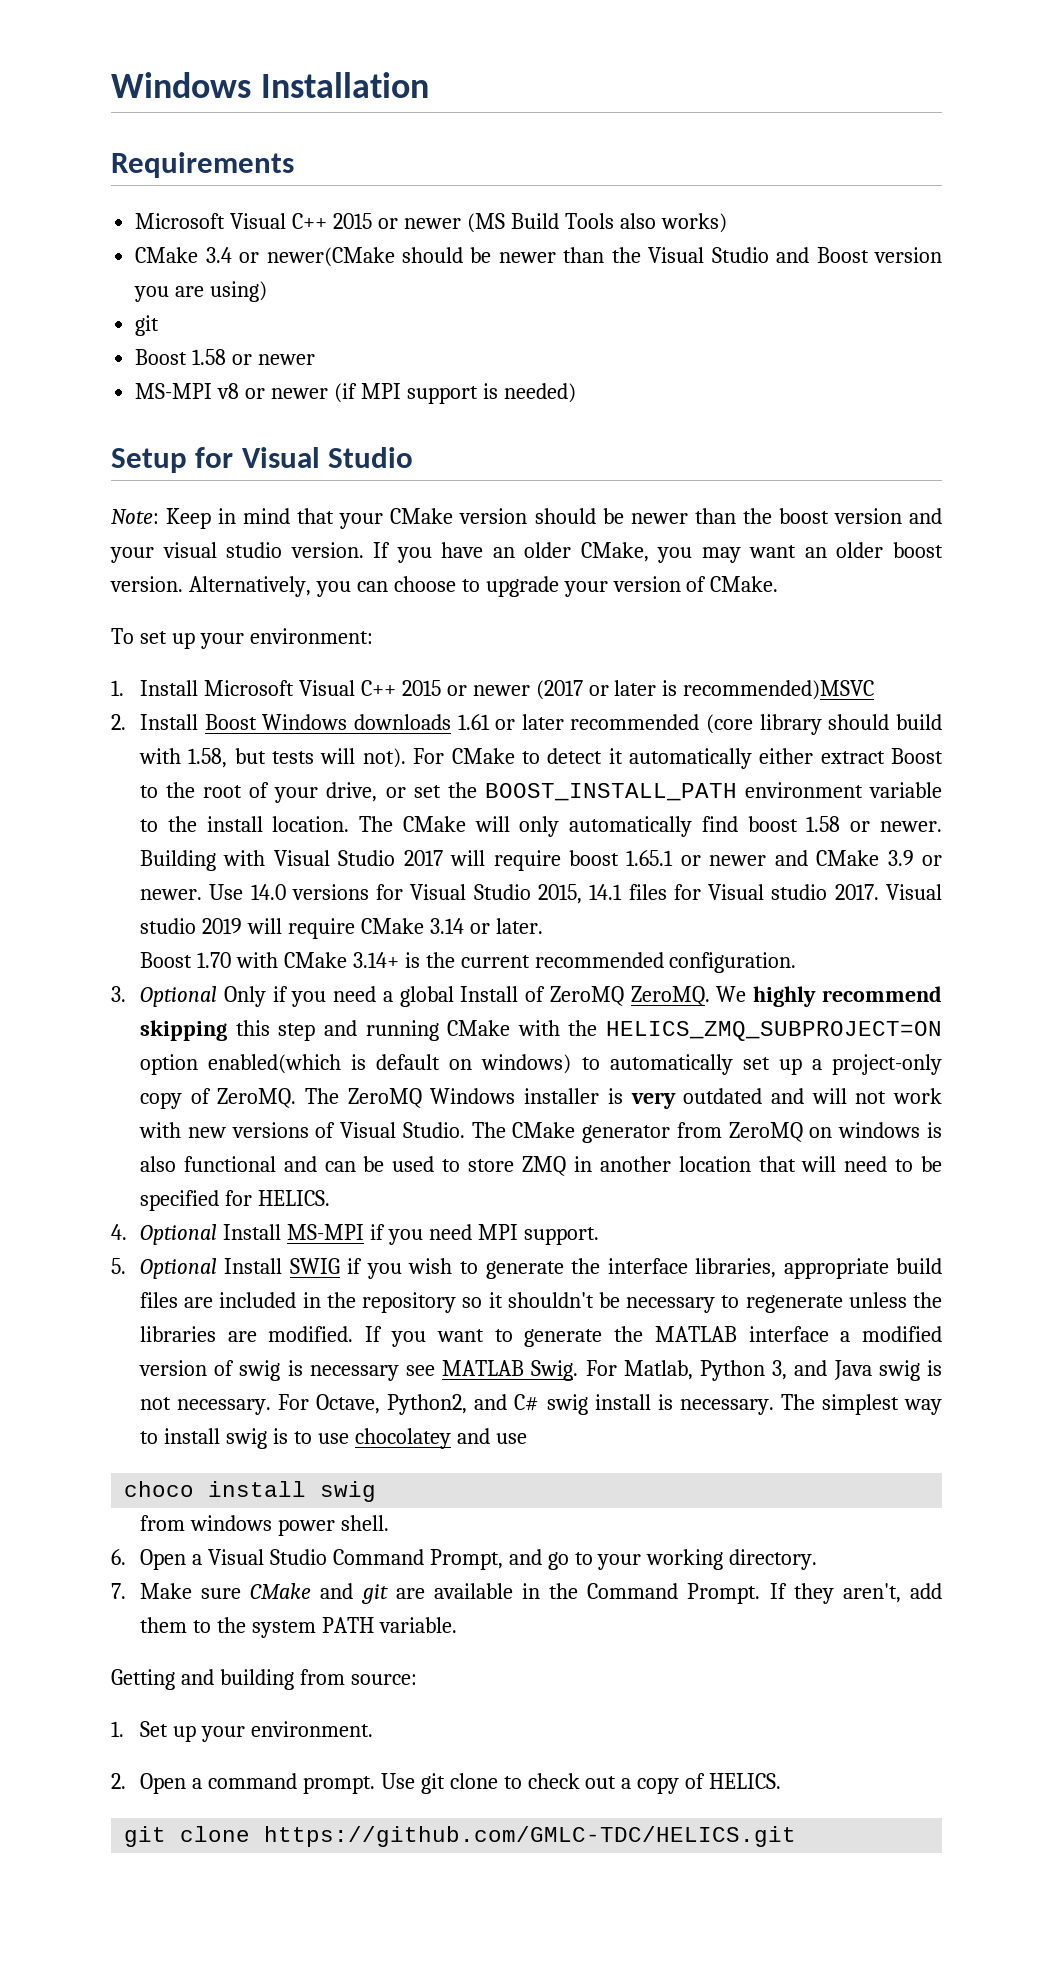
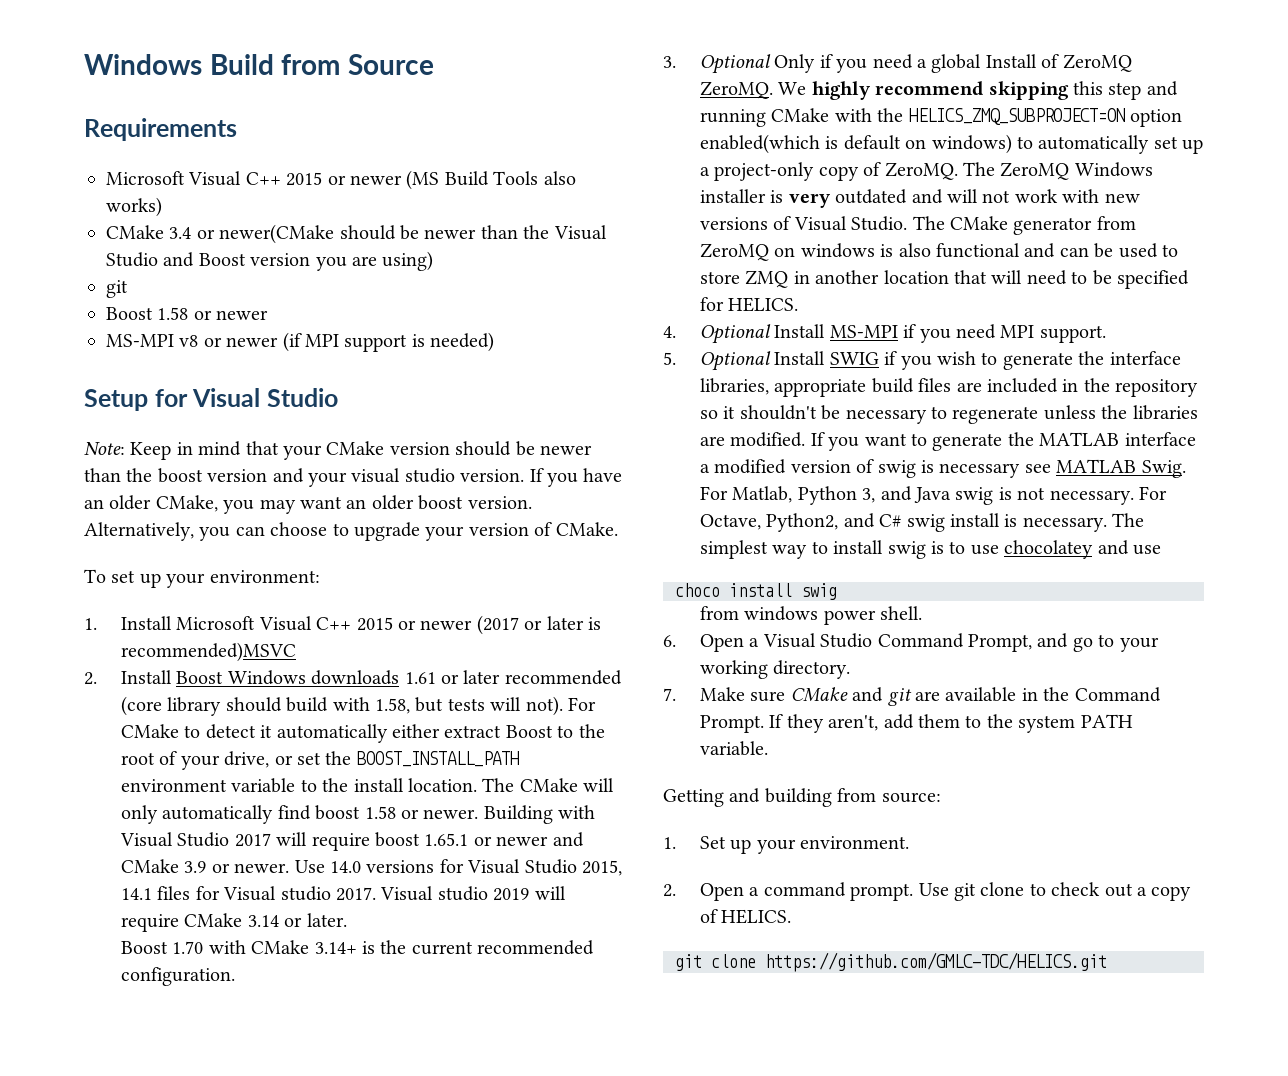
- Windows Installation
+ Windows Build from Source

